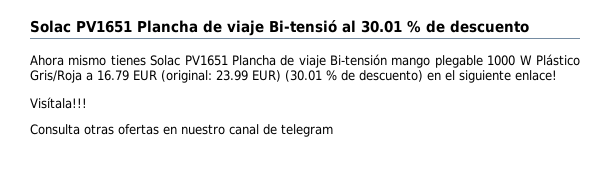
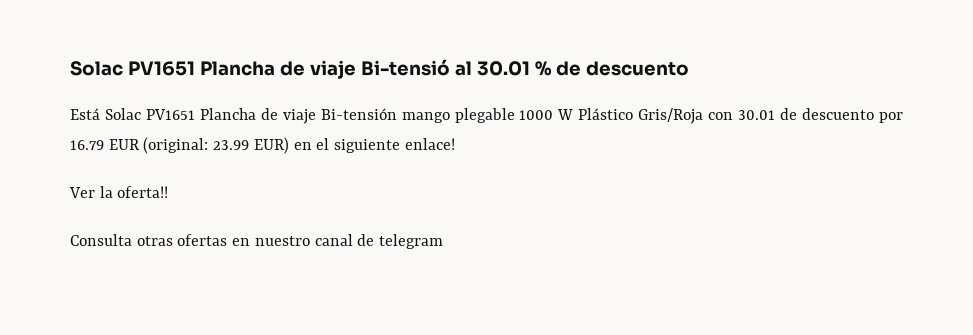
- Ahora mismo tienes Solac PV1651 Plancha de viaje Bi-tensión mango plegable 1000 W Plástico Gris/Roja a 16.79 EUR (original: 23.99 EUR) (30.01 % de descuento) en el siguiente enlace!
+ Está Solac PV1651 Plancha de viaje Bi-tensión mango plegable 1000 W Plástico Gris/Roja con 30.01 de descuento por 16.79 EUR (original: 23.99 EUR) en el siguiente enlace!
- Visítala!!!
+ Ver la oferta!!

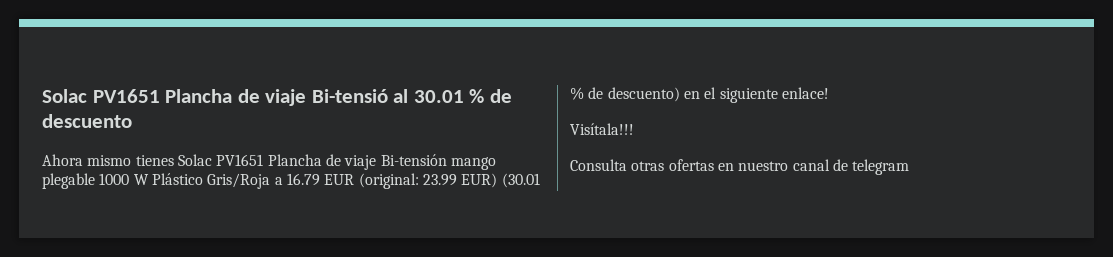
- Está Solac PV1651 Plancha de viaje Bi-tensión mango plegable 1000 W Plástico Gris/Roja con 30.01 de descuento por 16.79 EUR (original: 23.99 EUR) en el siguiente enlace!
+ Ahora mismo tienes Solac PV1651 Plancha de viaje Bi-tensión mango plegable 1000 W Plástico Gris/Roja a 16.79 EUR (original: 23.99 EUR) (30.01 % de descuento) en el siguiente enlace!
- Ver la oferta!!
+ Visítala!!!

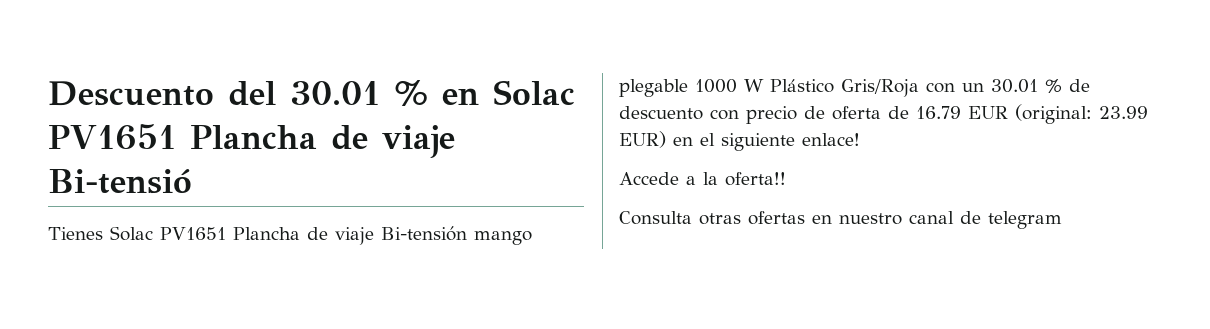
- Solac PV1651 Plancha de viaje Bi-tensió al 30.01 % de descuento
- Ahora mismo tienes Solac PV1651 Plancha de viaje Bi-tensión mango plegable 1000 W Plástico Gris/Roja a 16.79 EUR (original: 23.99 EUR) (30.01 % de descuento) en el siguiente enlace!
+ Descuento del 30.01 % en Solac PV1651 Plancha de viaje Bi-tensió
+ Tienes Solac PV1651 Plancha de viaje Bi-tensión mango plegable 1000 W Plástico Gris/Roja con un 30.01 % de descuento con precio de oferta de 16.79 EUR (original: 23.99 EUR) en el siguiente enlace!
- Visítala!!!
+ Accede a la oferta!!

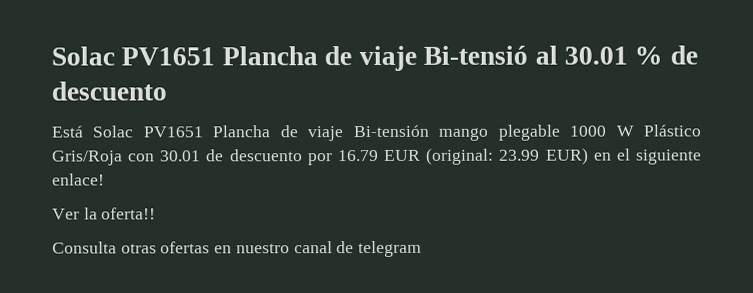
- Descuento del 30.01 % en Solac PV1651 Plancha de viaje Bi-tensió
- Tienes Solac PV1651 Plancha de viaje Bi-tensión mango plegable 1000 W Plástico Gris/Roja con un 30.01 % de descuento con precio de oferta de 16.79 EUR (original: 23.99 EUR) en el siguiente enlace!
+ Solac PV1651 Plancha de viaje Bi-tensió al 30.01 % de descuento
+ Está Solac PV1651 Plancha de viaje Bi-tensión mango plegable 1000 W Plástico Gris/Roja con 30.01 de descuento por 16.79 EUR (original: 23.99 EUR) en el siguiente enlace!
- Accede a la oferta!!
+ Ver la oferta!!

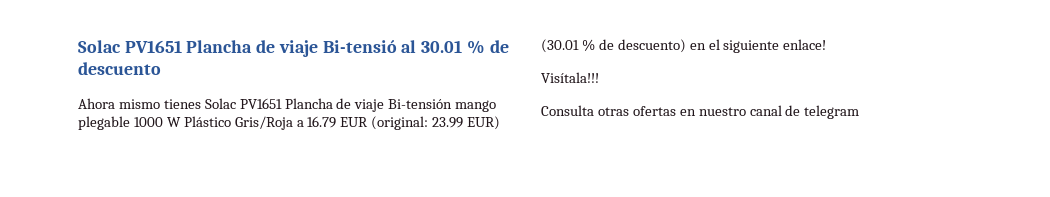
- Está Solac PV1651 Plancha de viaje Bi-tensión mango plegable 1000 W Plástico Gris/Roja con 30.01 de descuento por 16.79 EUR (original: 23.99 EUR) en el siguiente enlace!
+ Ahora mismo tienes Solac PV1651 Plancha de viaje Bi-tensión mango plegable 1000 W Plástico Gris/Roja a 16.79 EUR (original: 23.99 EUR) (30.01 % de descuento) en el siguiente enlace!
- Ver la oferta!!
+ Visítala!!!

